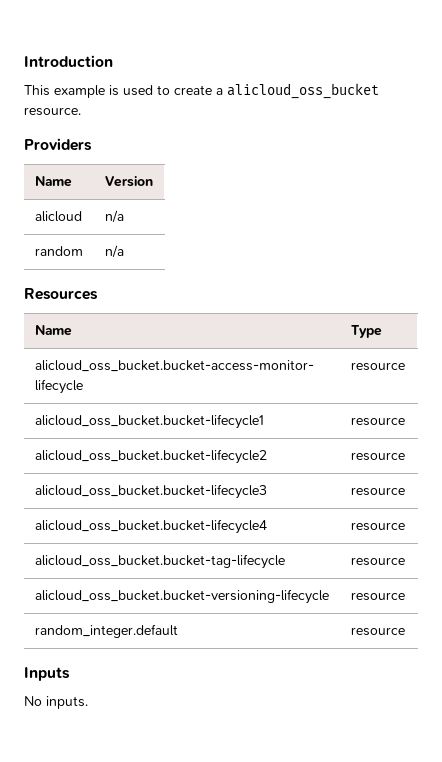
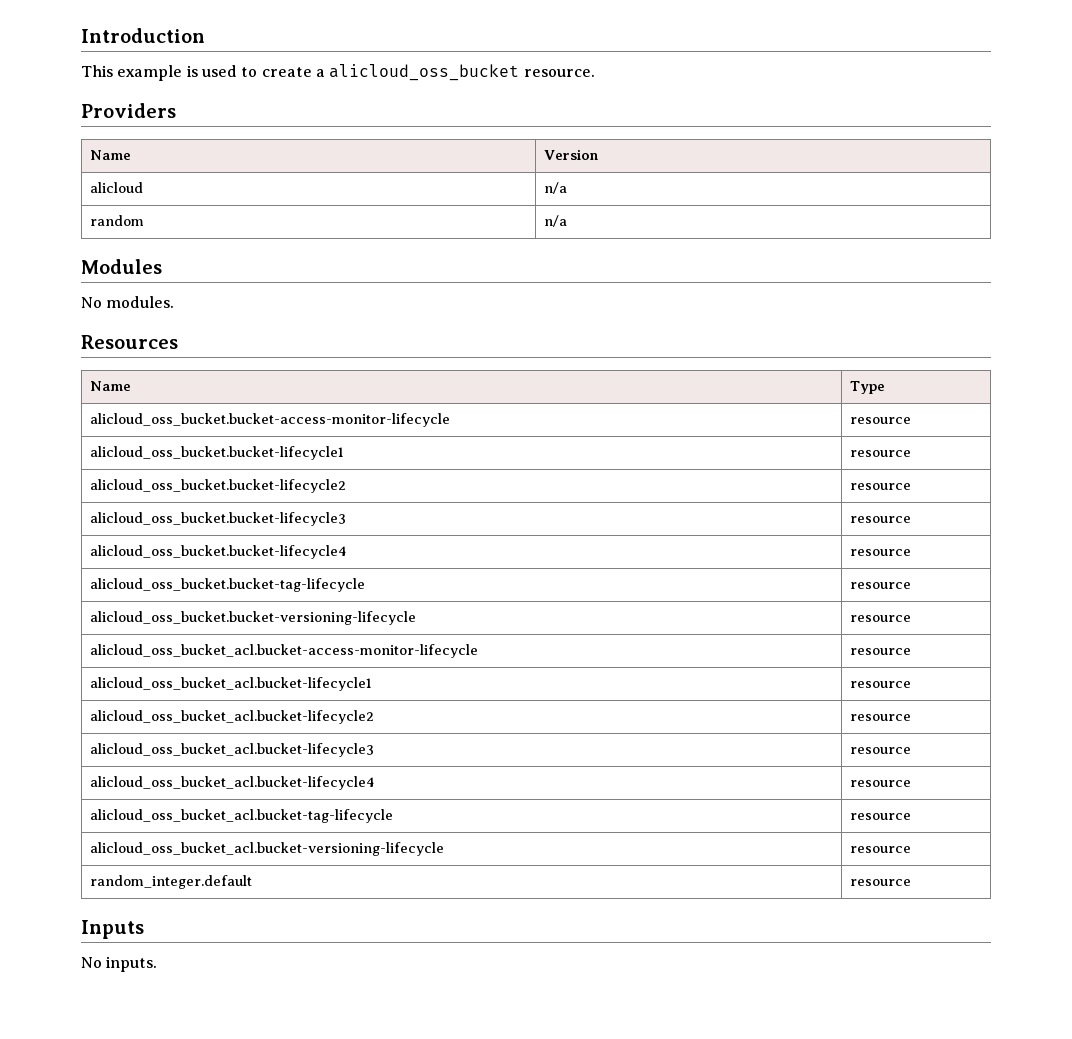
+ Modules
+ No modules.
+ alicloud_oss_bucket_acl.bucket-access-monitor-lifecycle | resource
+ alicloud_oss_bucket_acl.bucket-lifecycle1 | resource
+ alicloud_oss_bucket_acl.bucket-lifecycle2 | resource
+ alicloud_oss_bucket_acl.bucket-lifecycle3 | resource
+ alicloud_oss_bucket_acl.bucket-lifecycle4 | resource
+ alicloud_oss_bucket_acl.bucket-tag-lifecycle | resource
+ alicloud_oss_bucket_acl.bucket-versioning-lifecycle | resource

